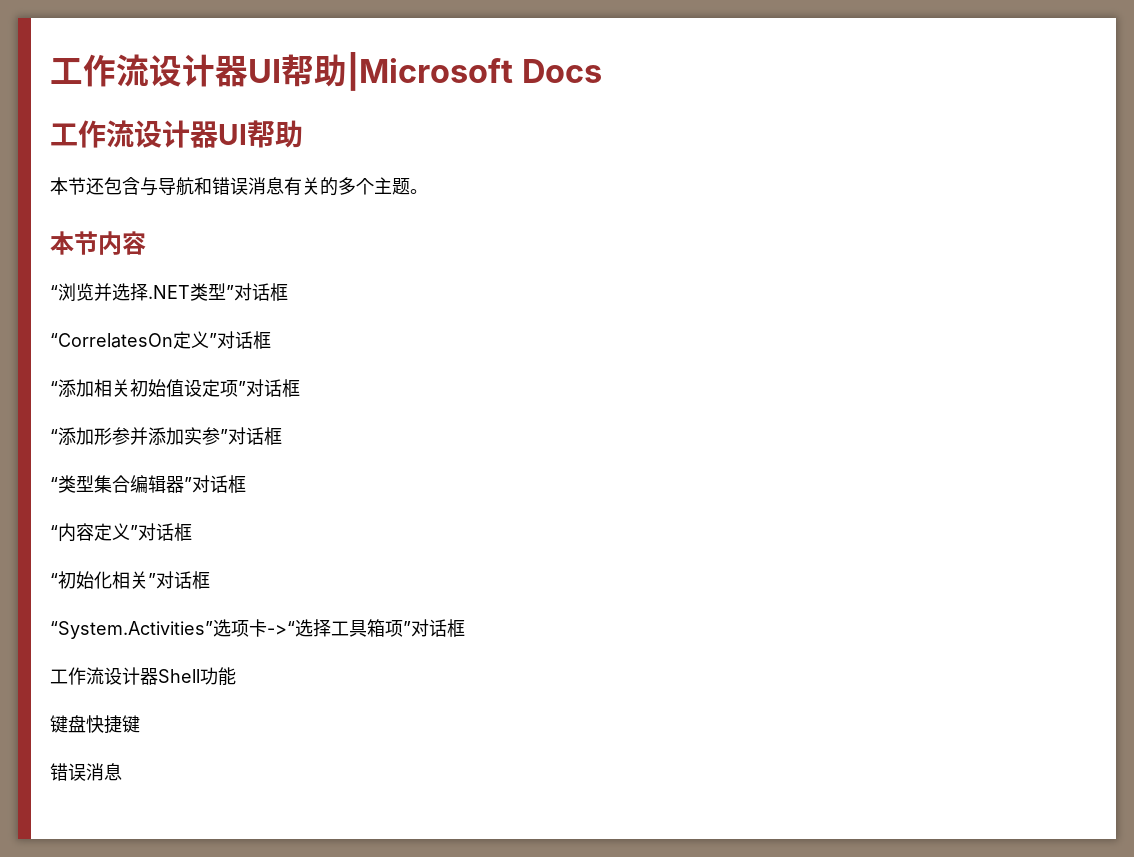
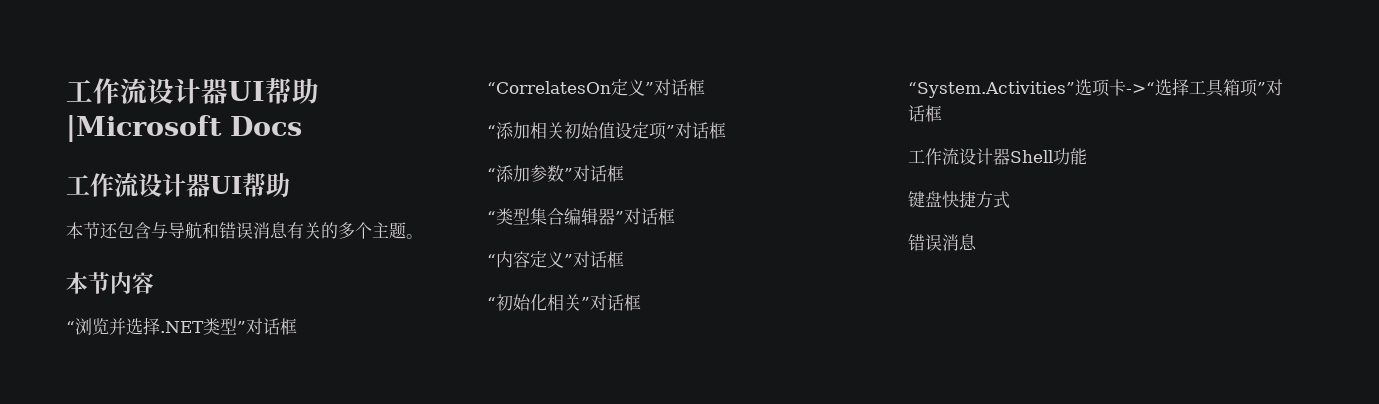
- “添加形参并添加实参”对话框
+ “添加参数”对话框
- 键盘快捷键
+ 键盘快捷方式

